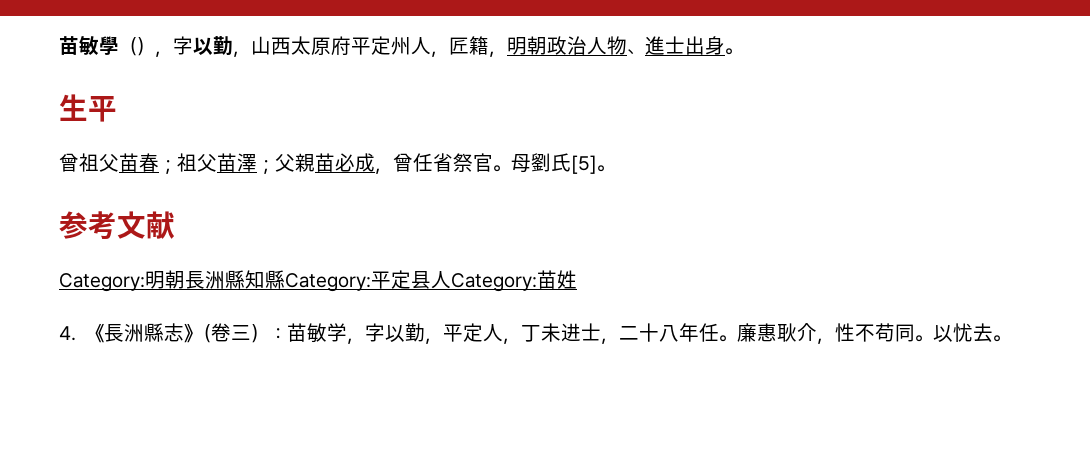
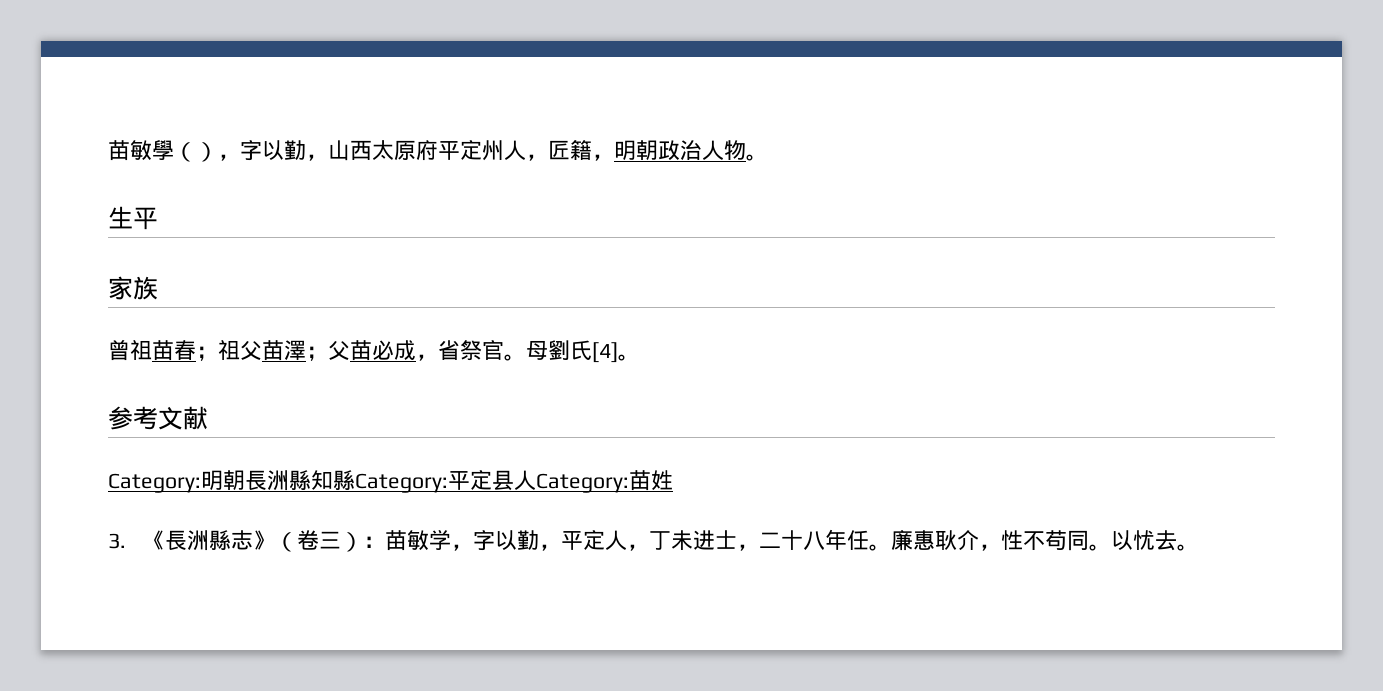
- 苗敏學（），字以勤，山西太原府平定州人，匠籍，明朝政治人物、進士出身。
+ 苗敏學（），字以勤，山西太原府平定州人，匠籍，明朝政治人物。
+ 家族
- 曾祖父苗春；祖父苗澤；父親苗必成，曾任省祭官。
+ 曾祖苗春；祖父苗澤；父苗必成，省祭官。
- 母劉氏[5]。
+ 母劉氏[4]。
- 4.《長洲縣志》（卷三）：苗敏学，字以勤，平定人，丁未进士，二十八年任。
+ 3.《長洲縣志》（卷三）：苗敏学，字以勤，平定人，丁未进士，二十八年任。

